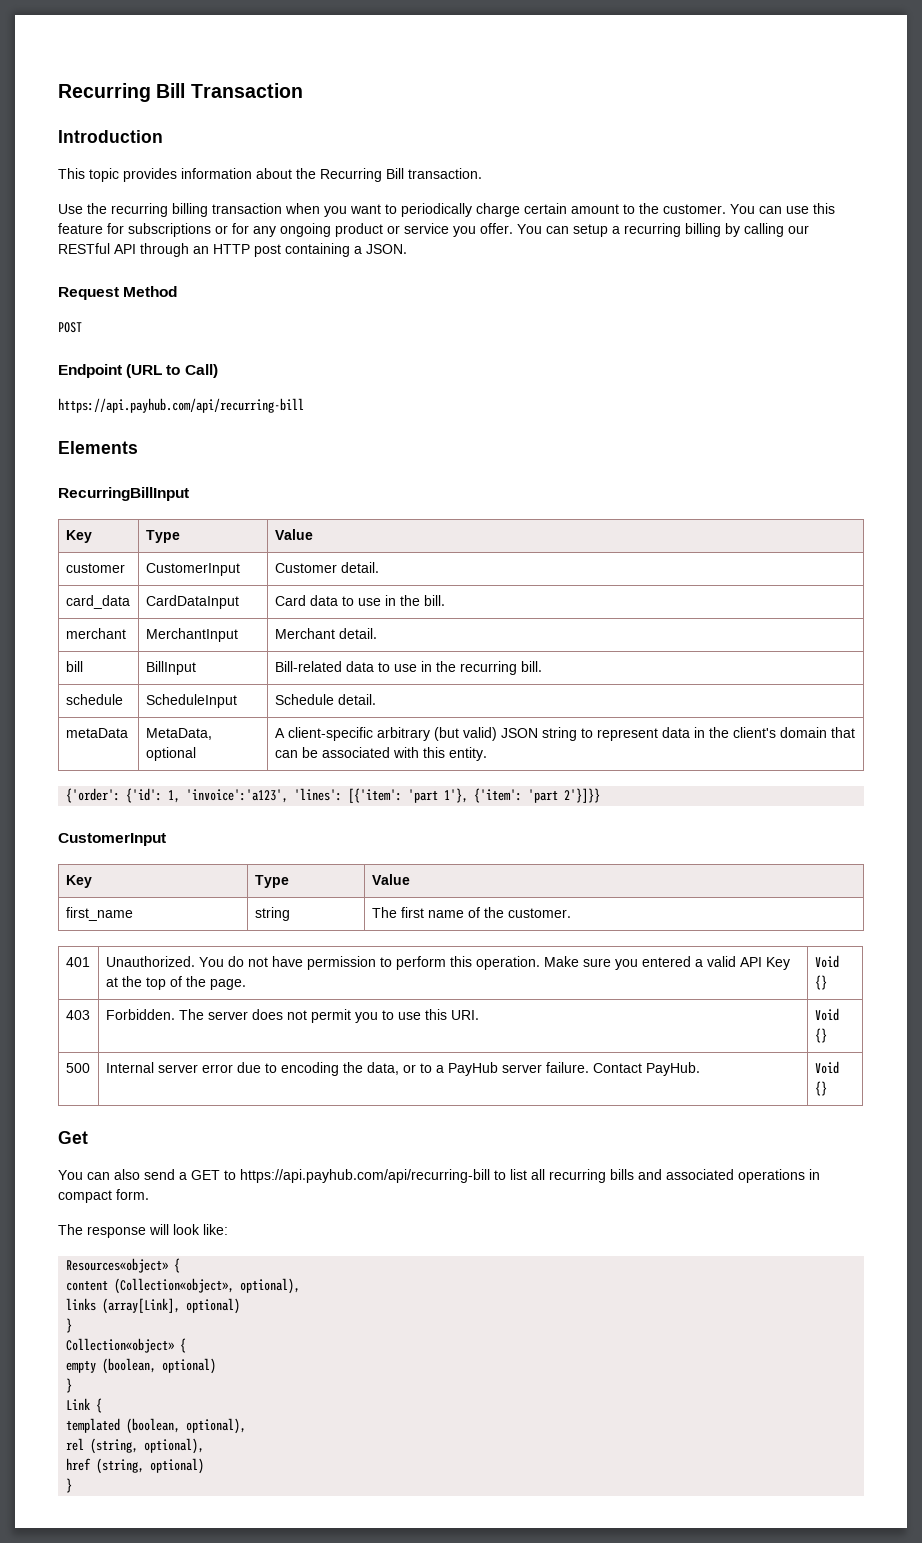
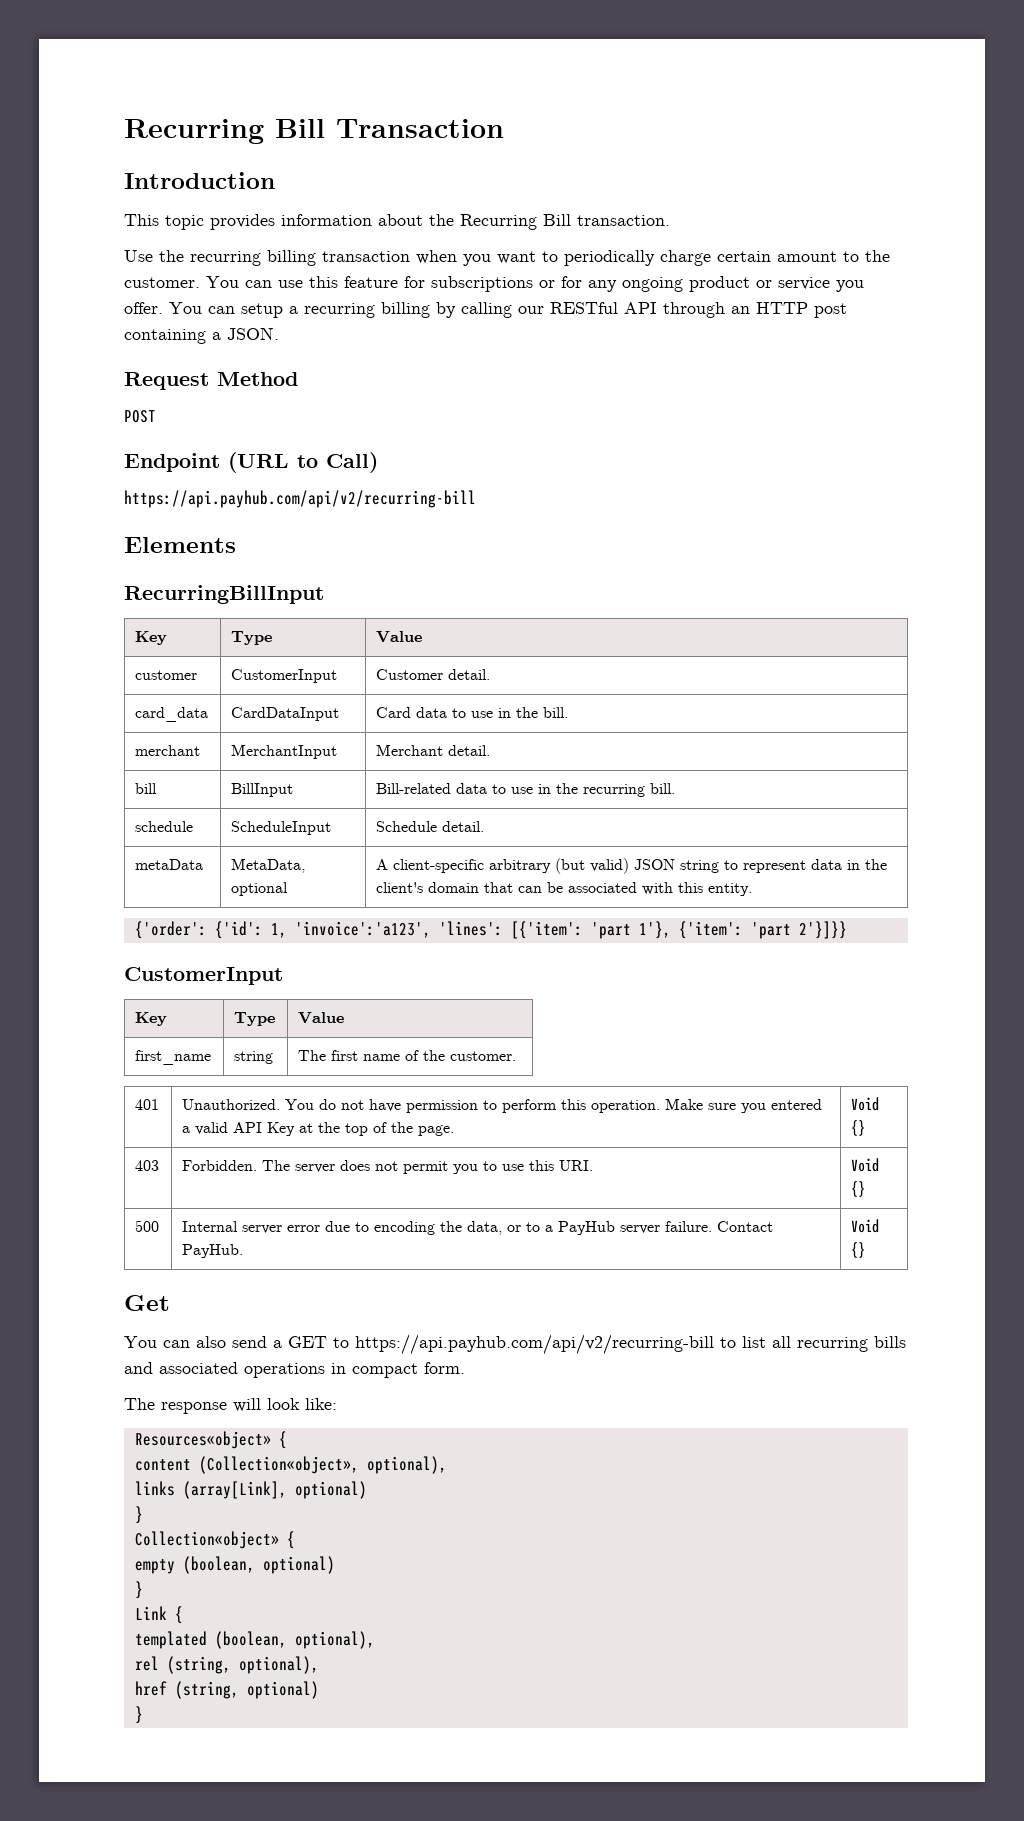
  Endpoint (URL to Call)
- https://api.payhub.com/api/recurring-bill
+ https://api.payhub.com/api/v2/recurring-bill
- You can also send a GET to https://api.payhub.com/api/recurring-bill to list all recurring bills and associated operations in compact form.
+ You can also send a GET to https://api.payhub.com/api/v2/recurring-bill to list all recurring bills and associated operations in compact form.

